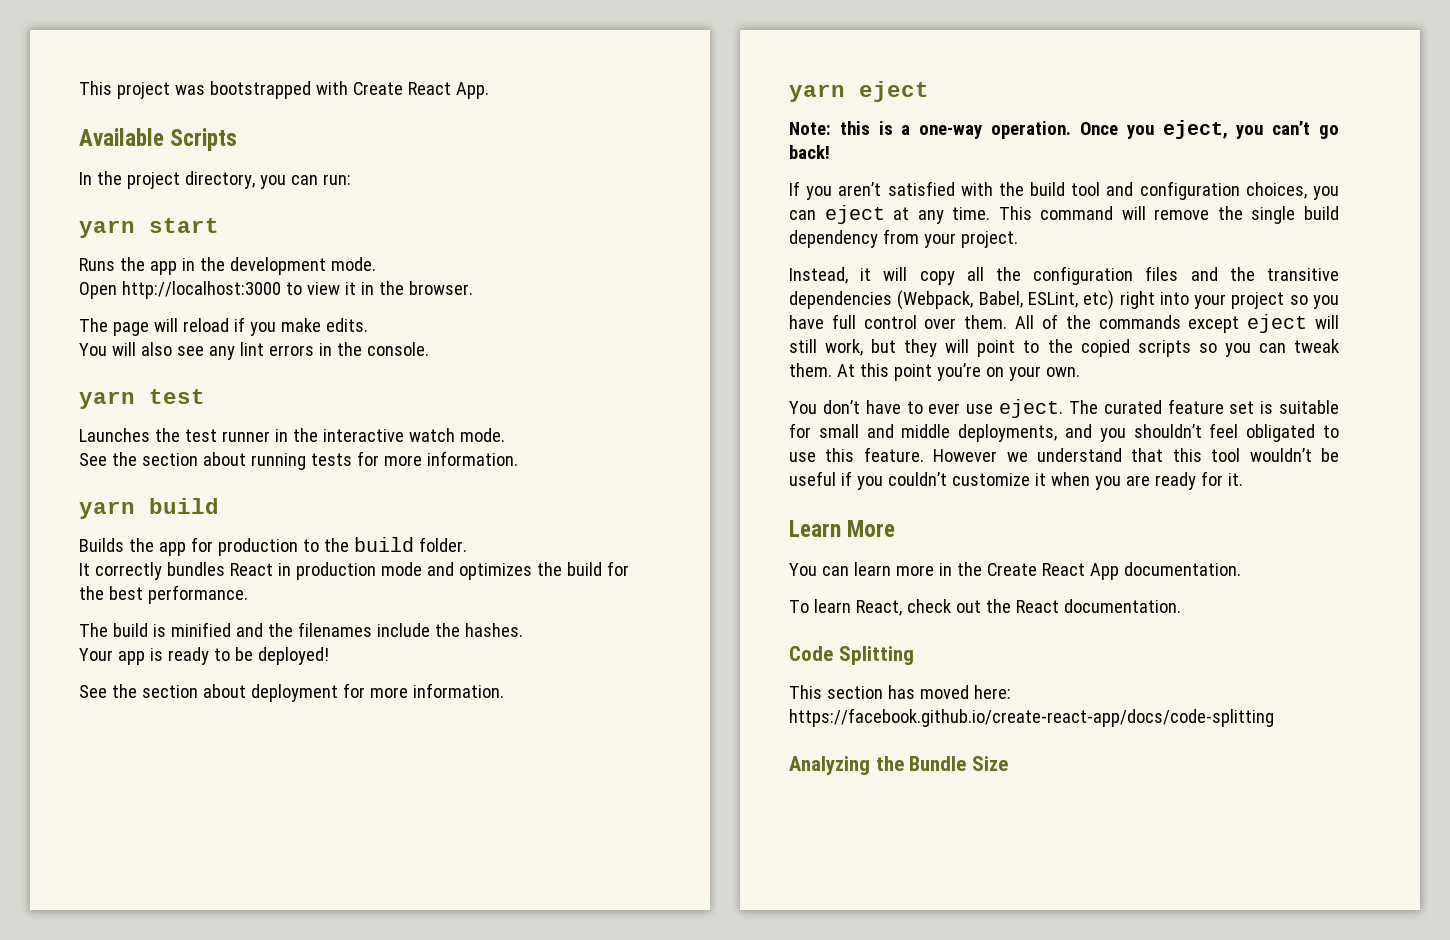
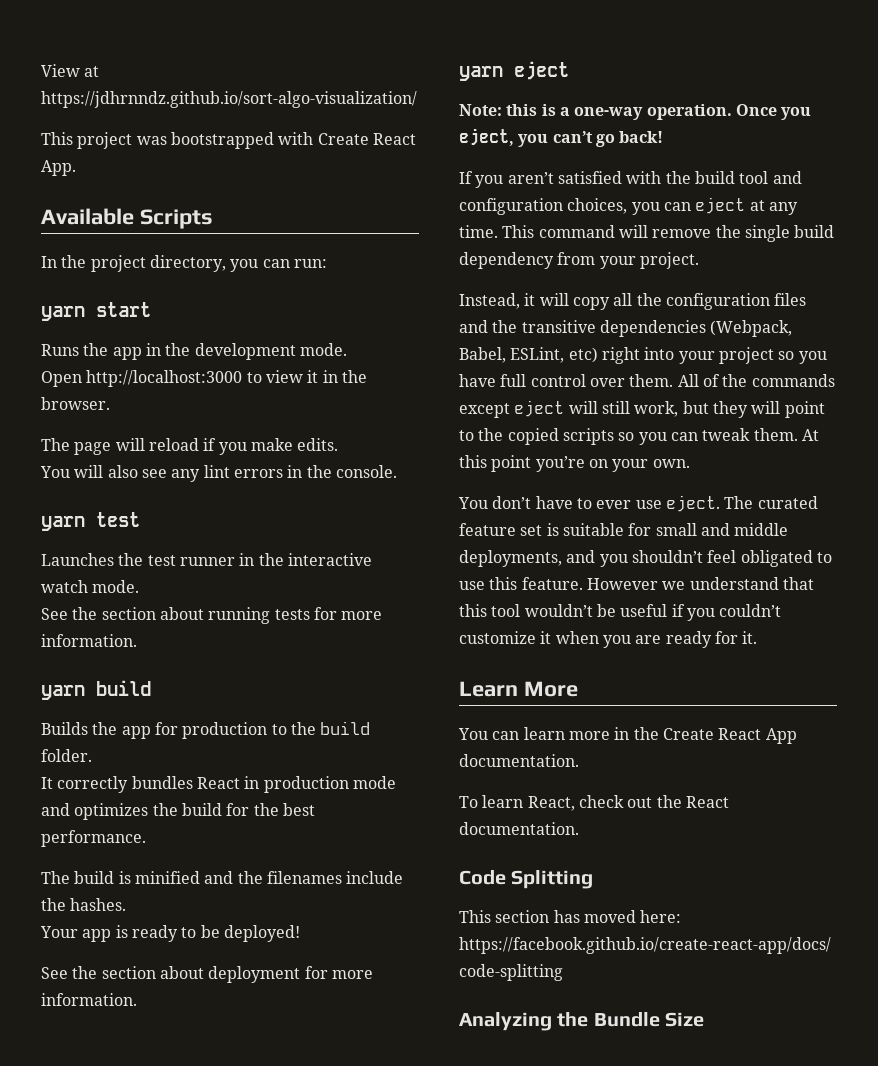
+ View at https://jdhrnndz.github.io/sort-algo-visualization/

